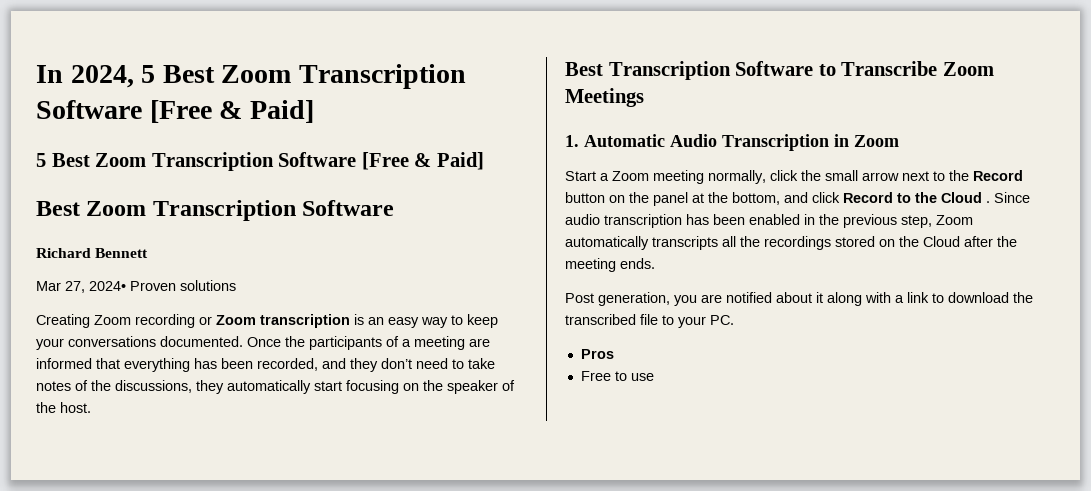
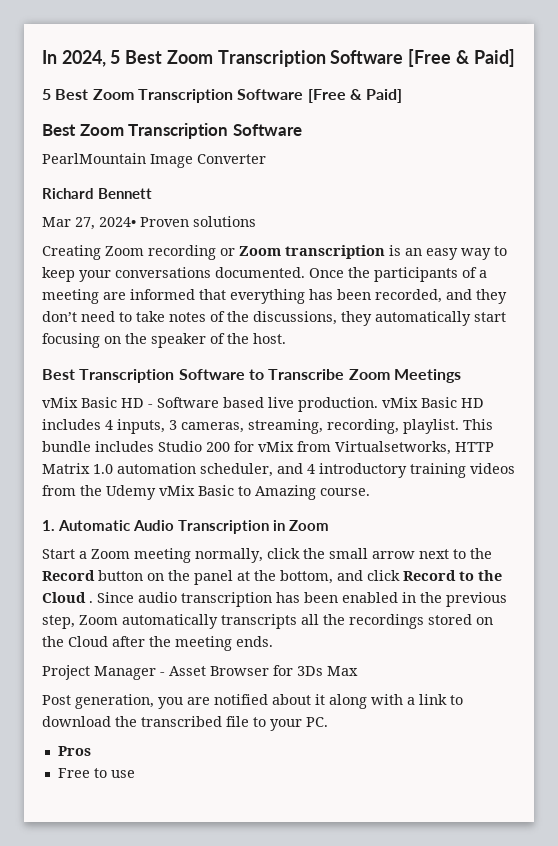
+ PearlMountain Image Converter
+ vMix Basic HD - Software based live production. vMix Basic HD includes 4 inputs, 3 cameras, streaming, recording, playlist. This bundle includes Studio 200 for vMix from Virtualsetworks, HTTP Matrix 1.0 automation scheduler, and 4 introductory training videos from the Udemy vMix Basic to Amazing course.
+ Project Manager - Asset Browser for 3Ds Max

